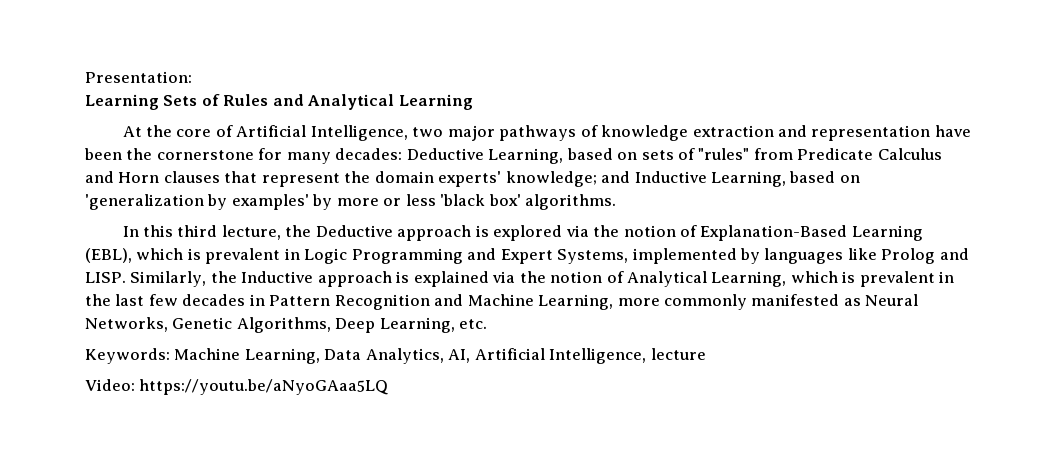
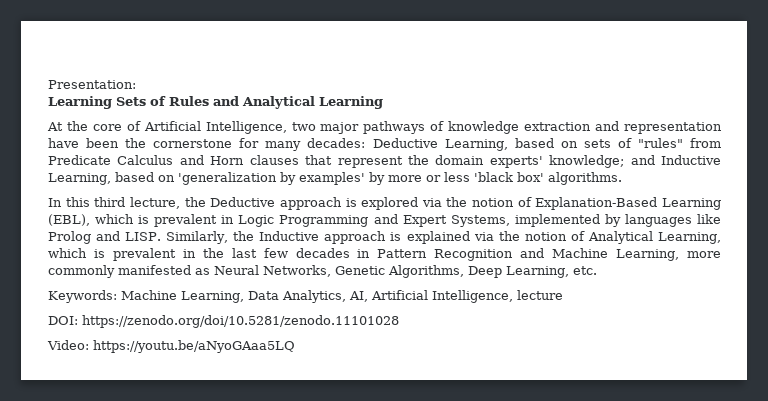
+ DOI: https://zenodo.org/doi/10.5281/zenodo.11101028

